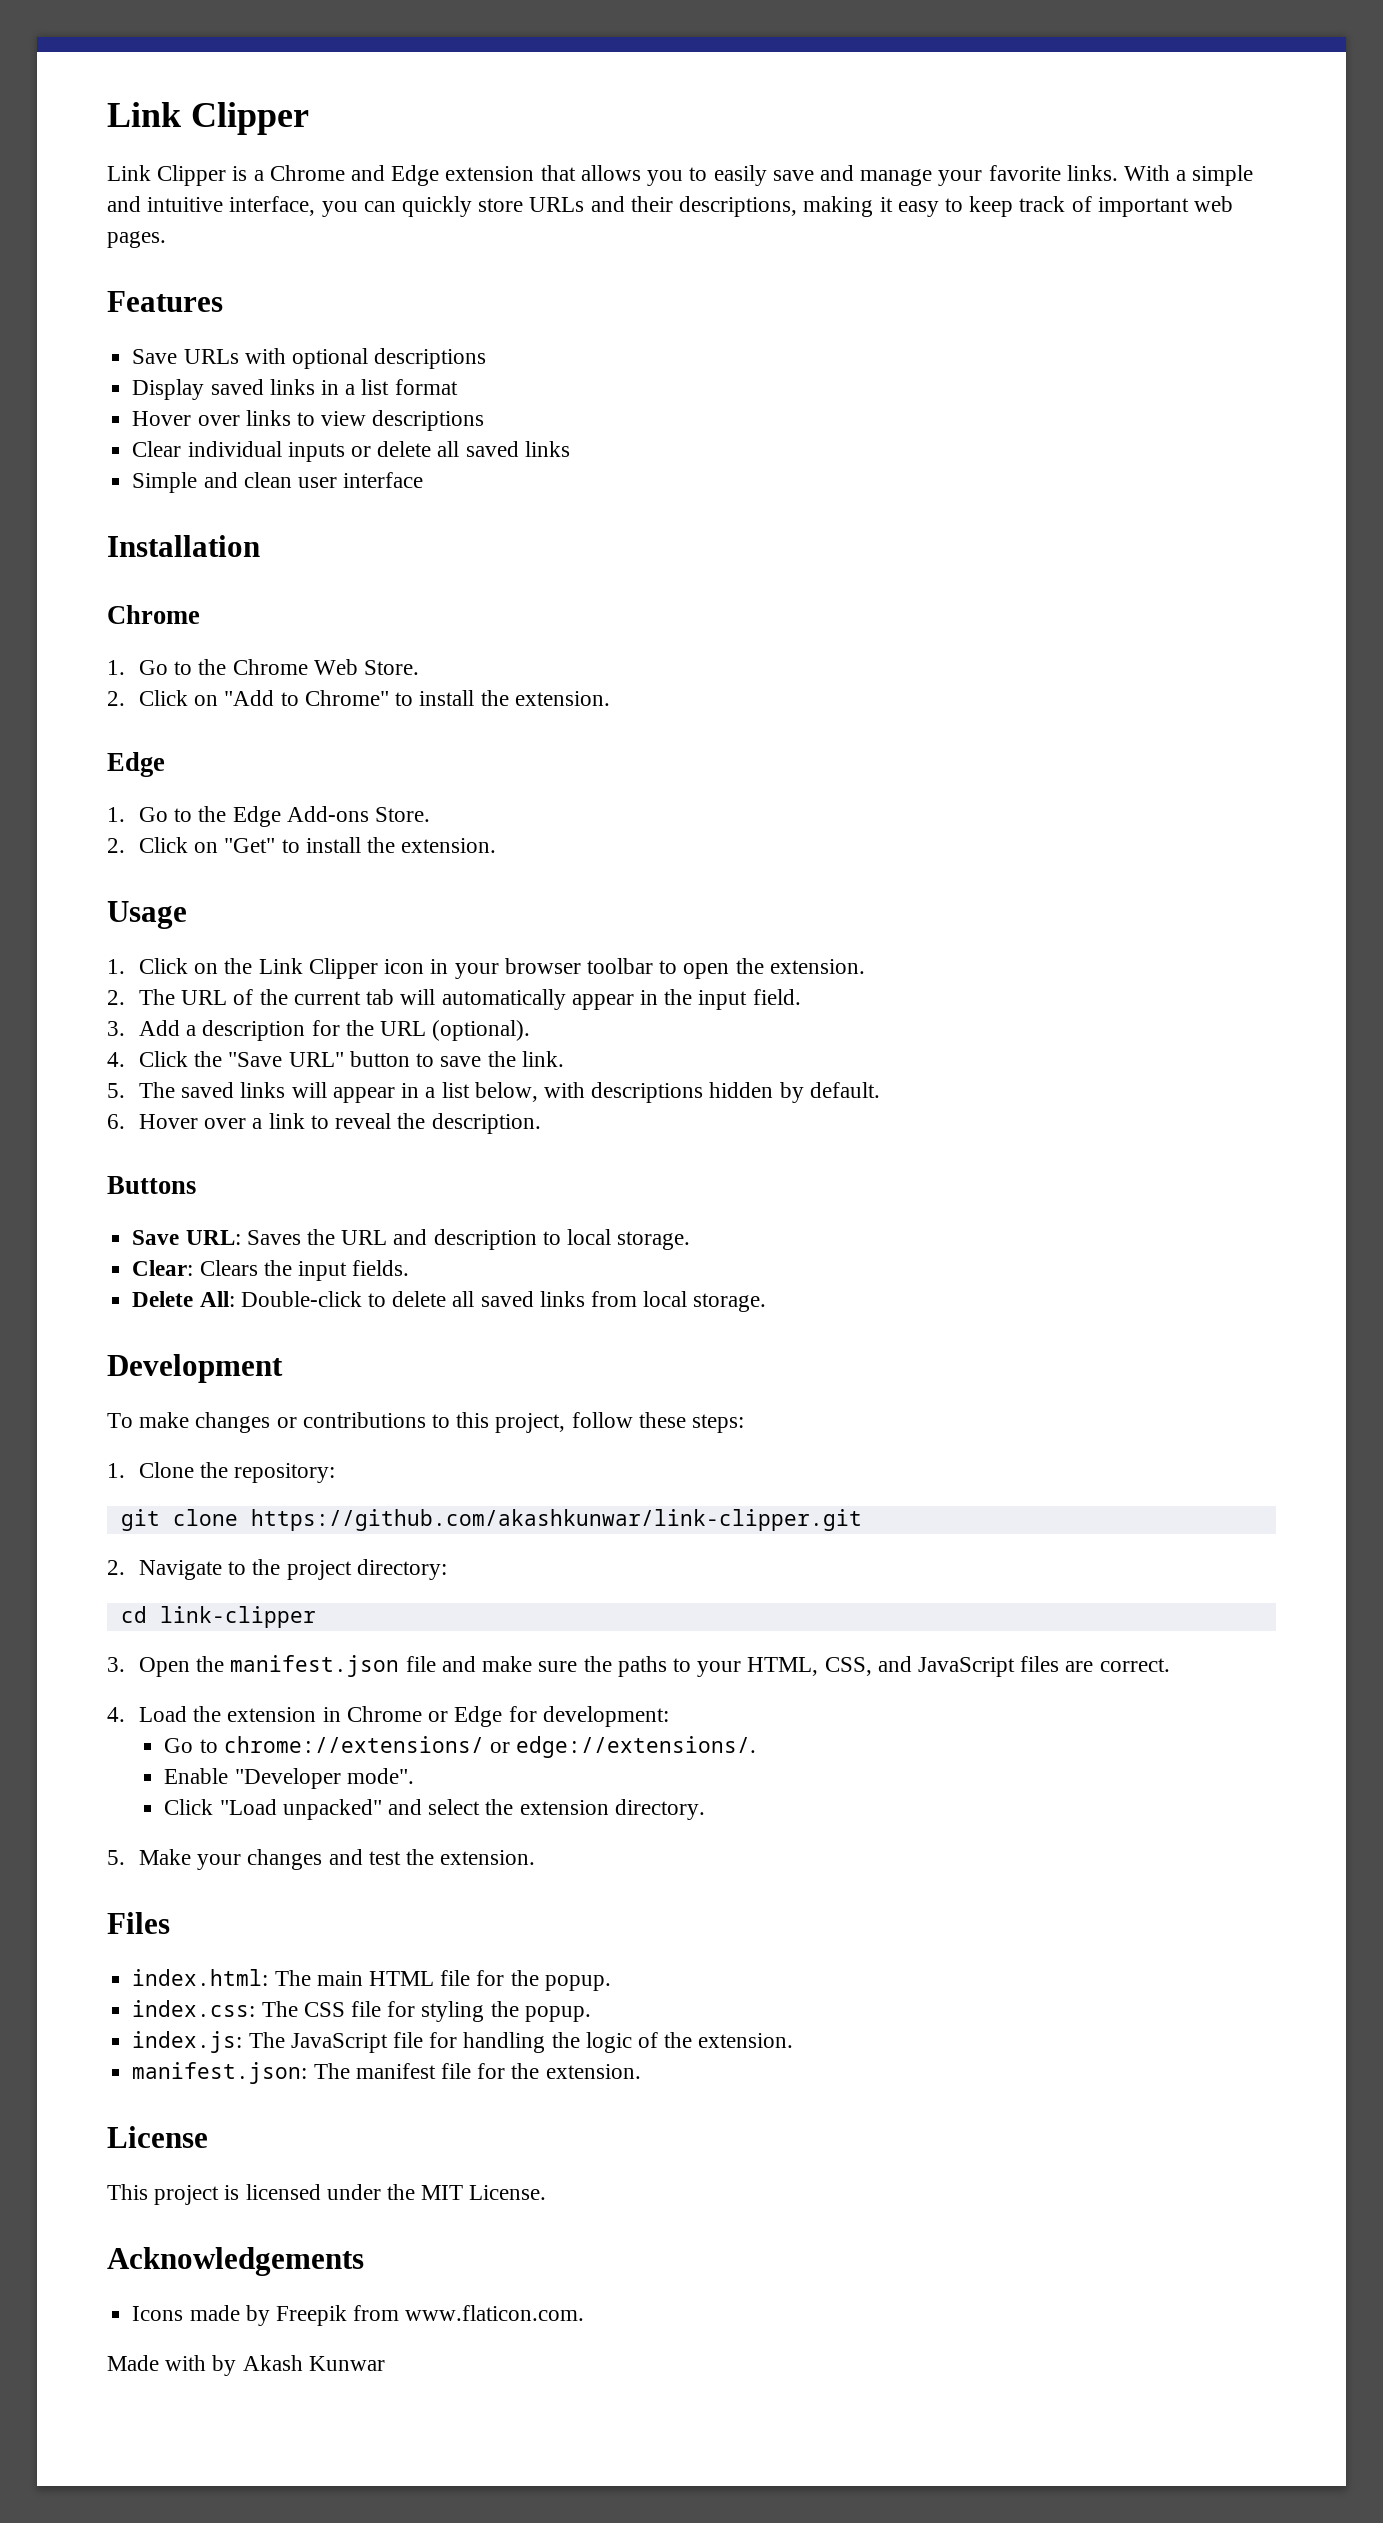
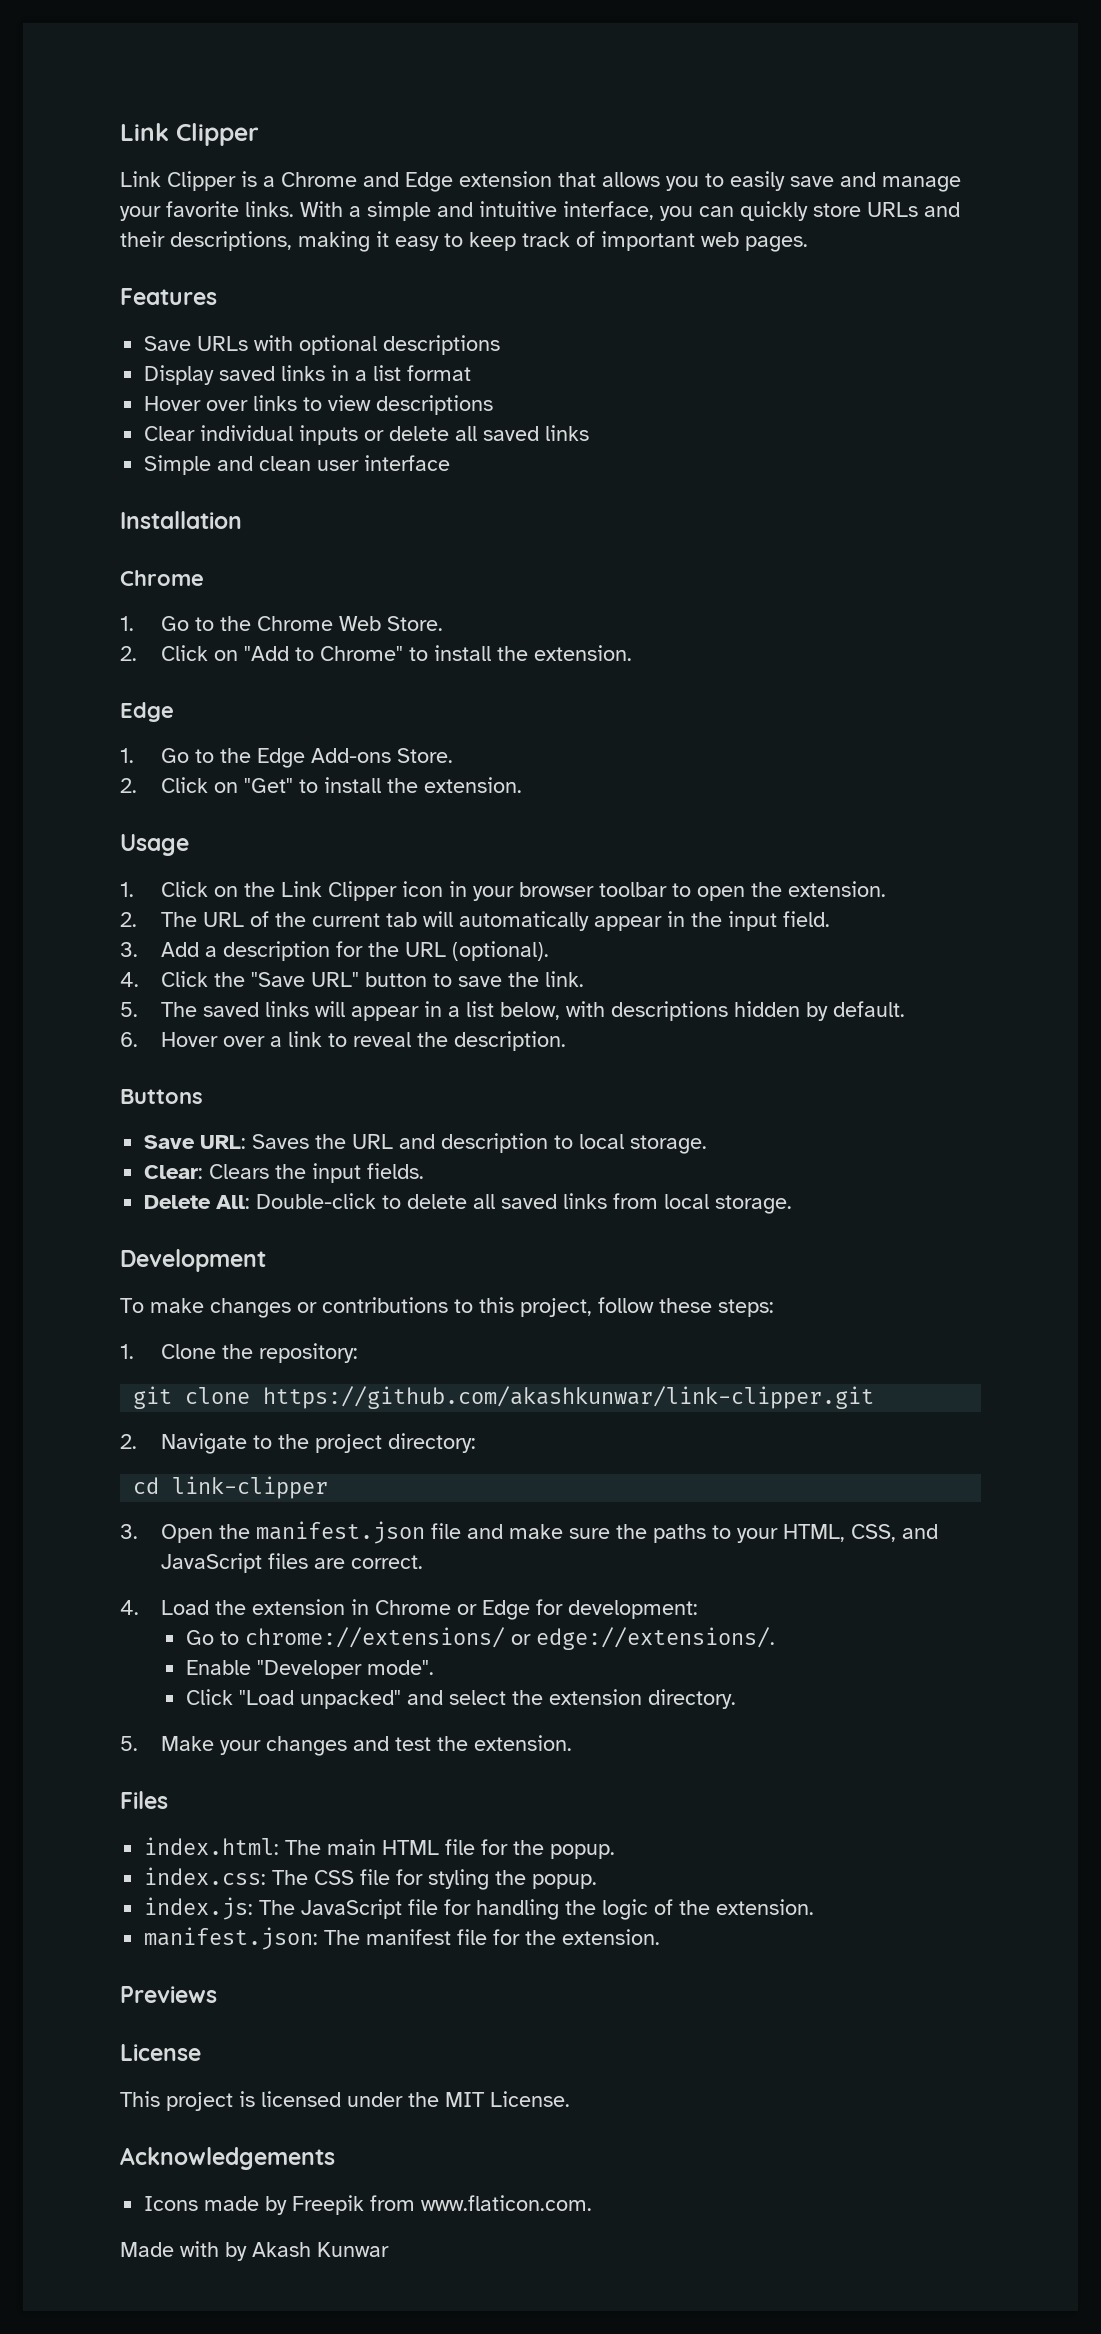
+ Previews

